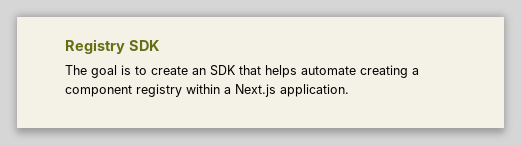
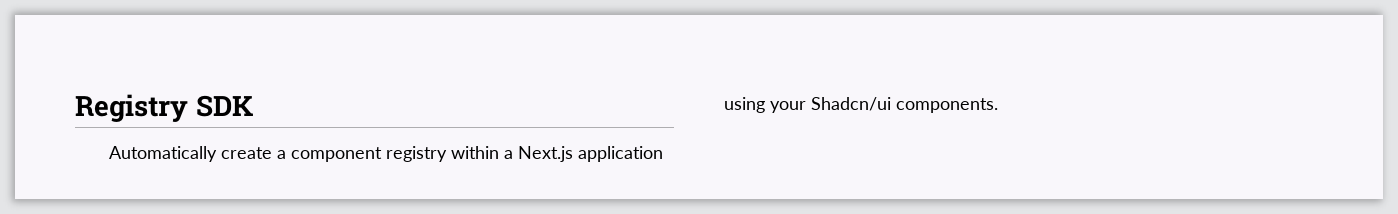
- The goal is to create an SDK that helps automate creating a component registry within a Next.js application.
+ Automatically create a component registry within a Next.js application using your Shadcn/ui components.

